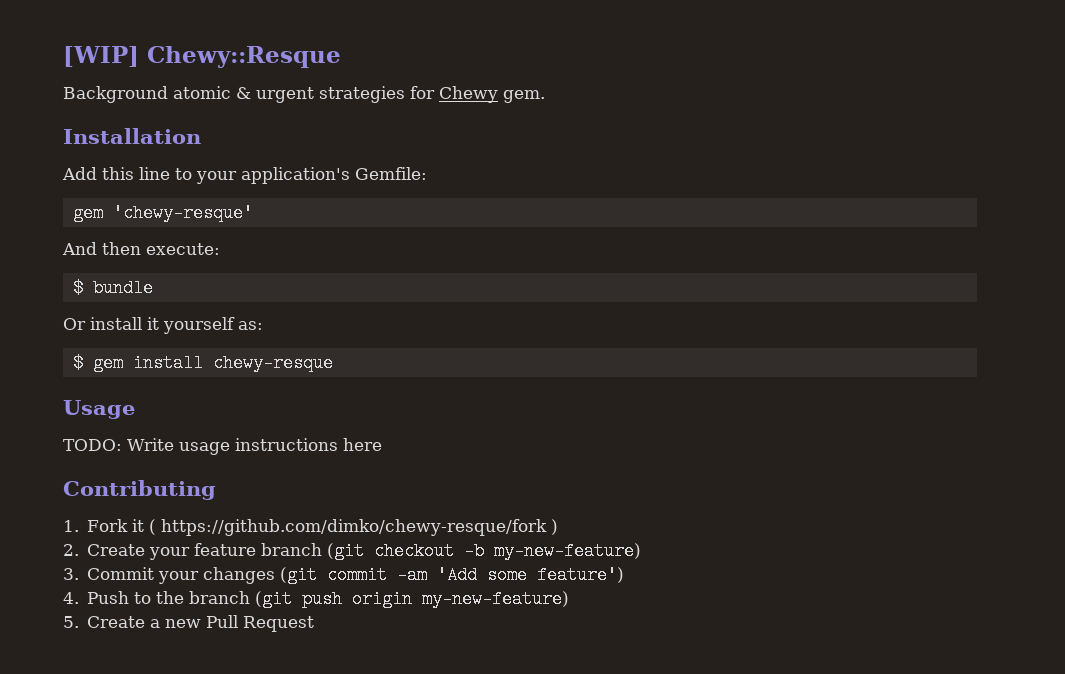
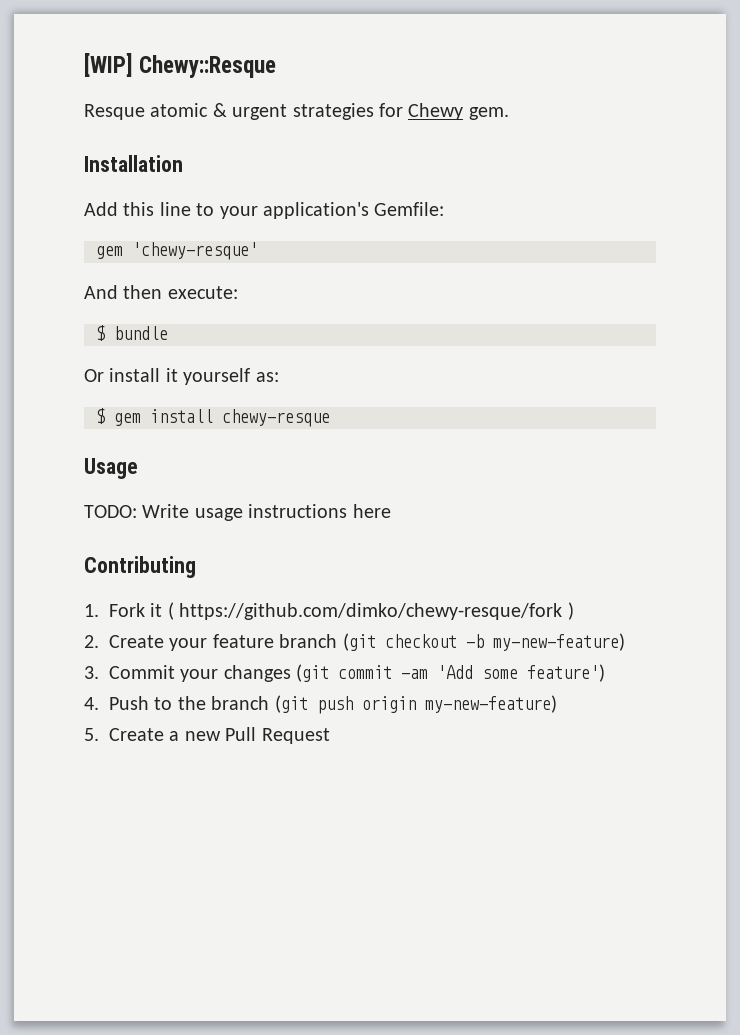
- Background atomic & urgent strategies for Chewy gem.
+ Resque atomic & urgent strategies for Chewy gem.

